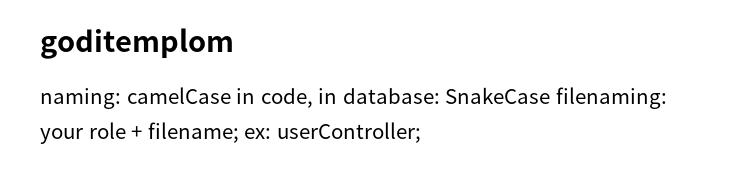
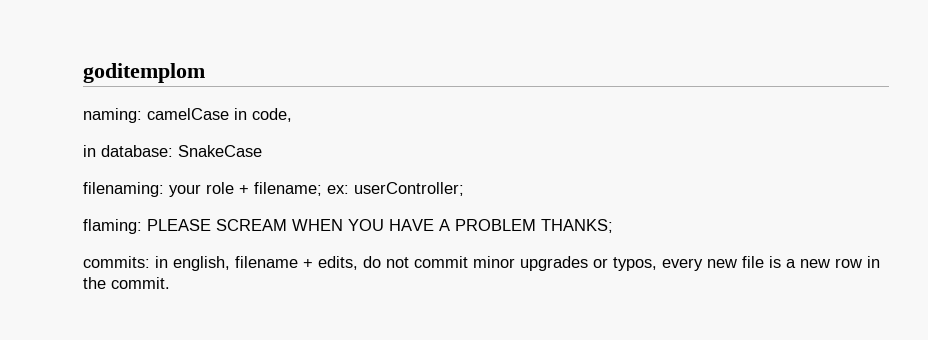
- naming: camelCase in code, in database: SnakeCase filenaming: your role + filename; ex: userController;
+ naming: camelCase in code,
+ in database: SnakeCase
+ filenaming: your role + filename; ex: userController;
+ flaming: PLEASE SCREAM WHEN YOU HAVE A PROBLEM THANKS;
+ commits: in english, filename + edits, do not commit minor upgrades or typos, every new file is a new row in the commit.

